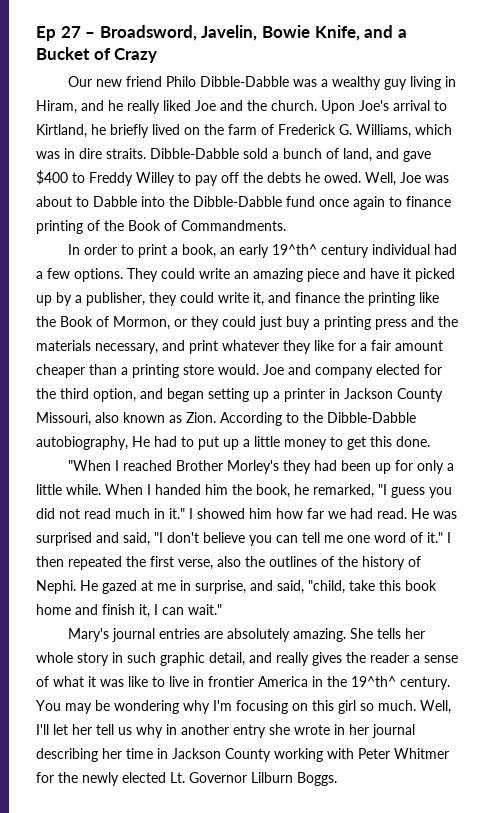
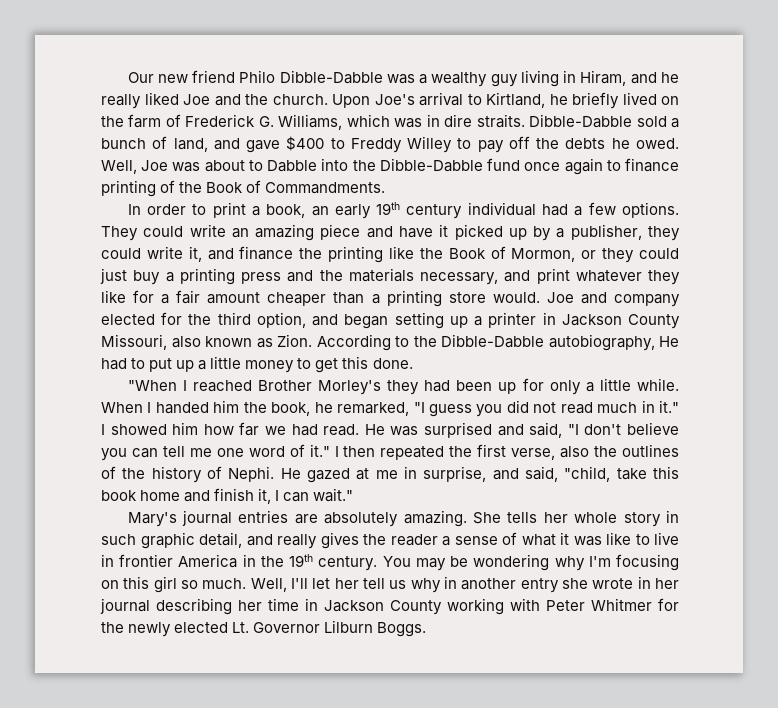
- Ep 27 – Broadsword, Javelin, Bowie Knife, and a Bucket of Crazy
- In order to print a book, an early 19^th^ century individual had a few options.
+ In order to print a book, an early 19th century individual had a few options.
- She tells her whole story in such graphic detail, and really gives the reader a sense of what it was like to live in frontier America in the 19^th^ century.
+ She tells her whole story in such graphic detail, and really gives the reader a sense of what it was like to live in frontier America in the 19th century.

